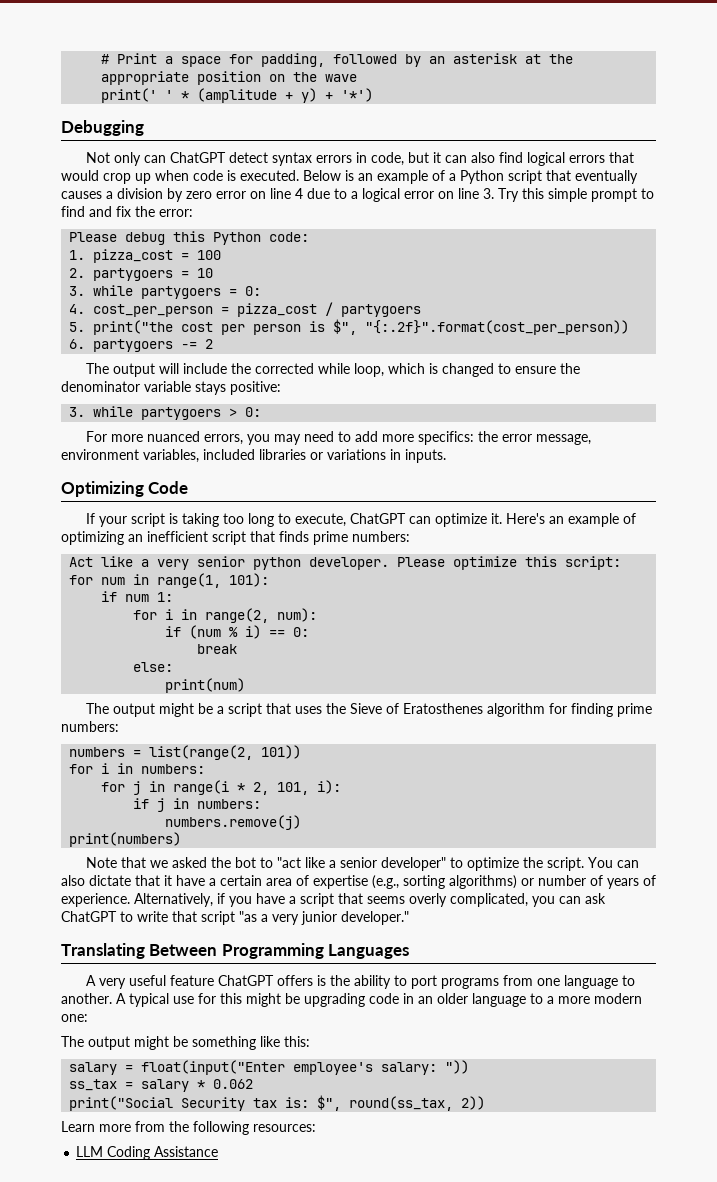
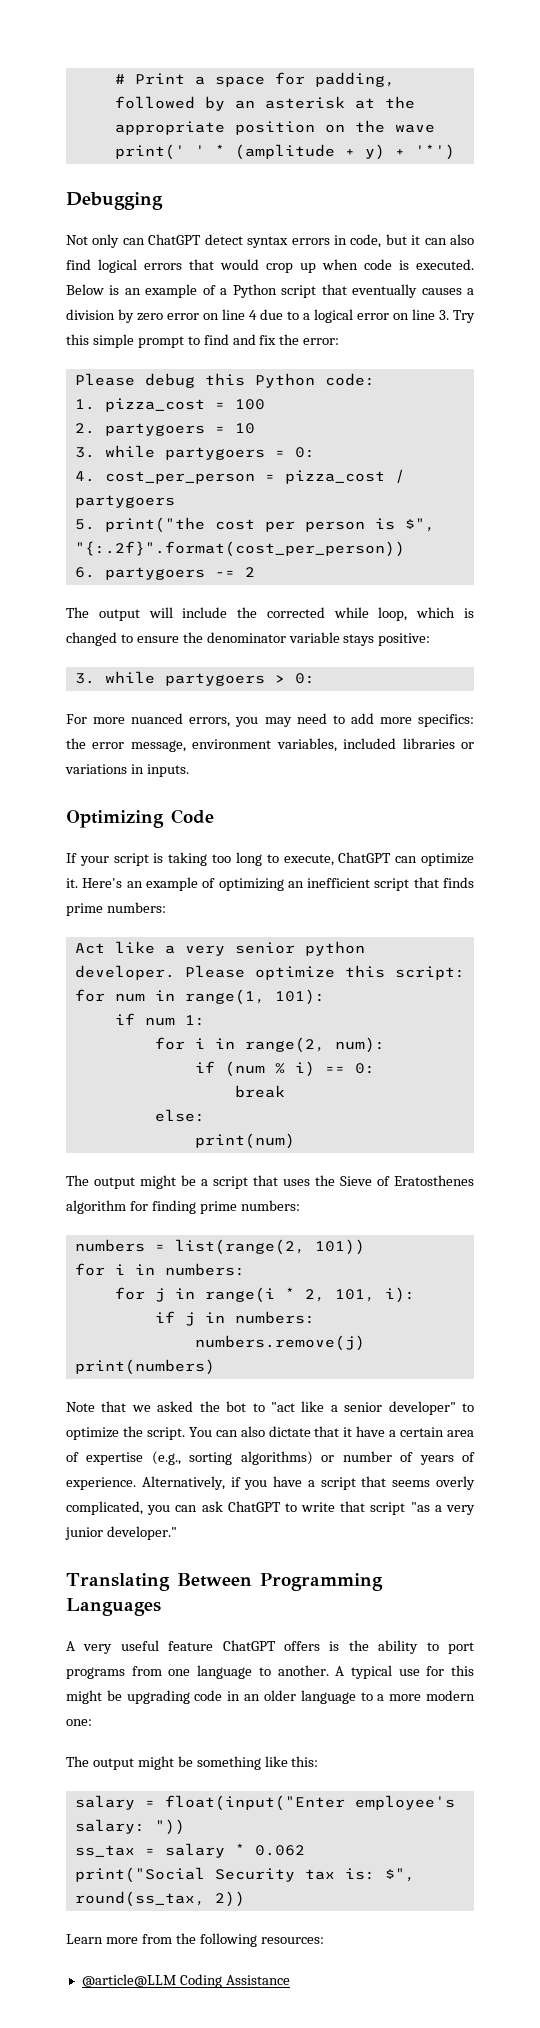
- LLM Coding Assistance
+ @article@LLM Coding Assistance

